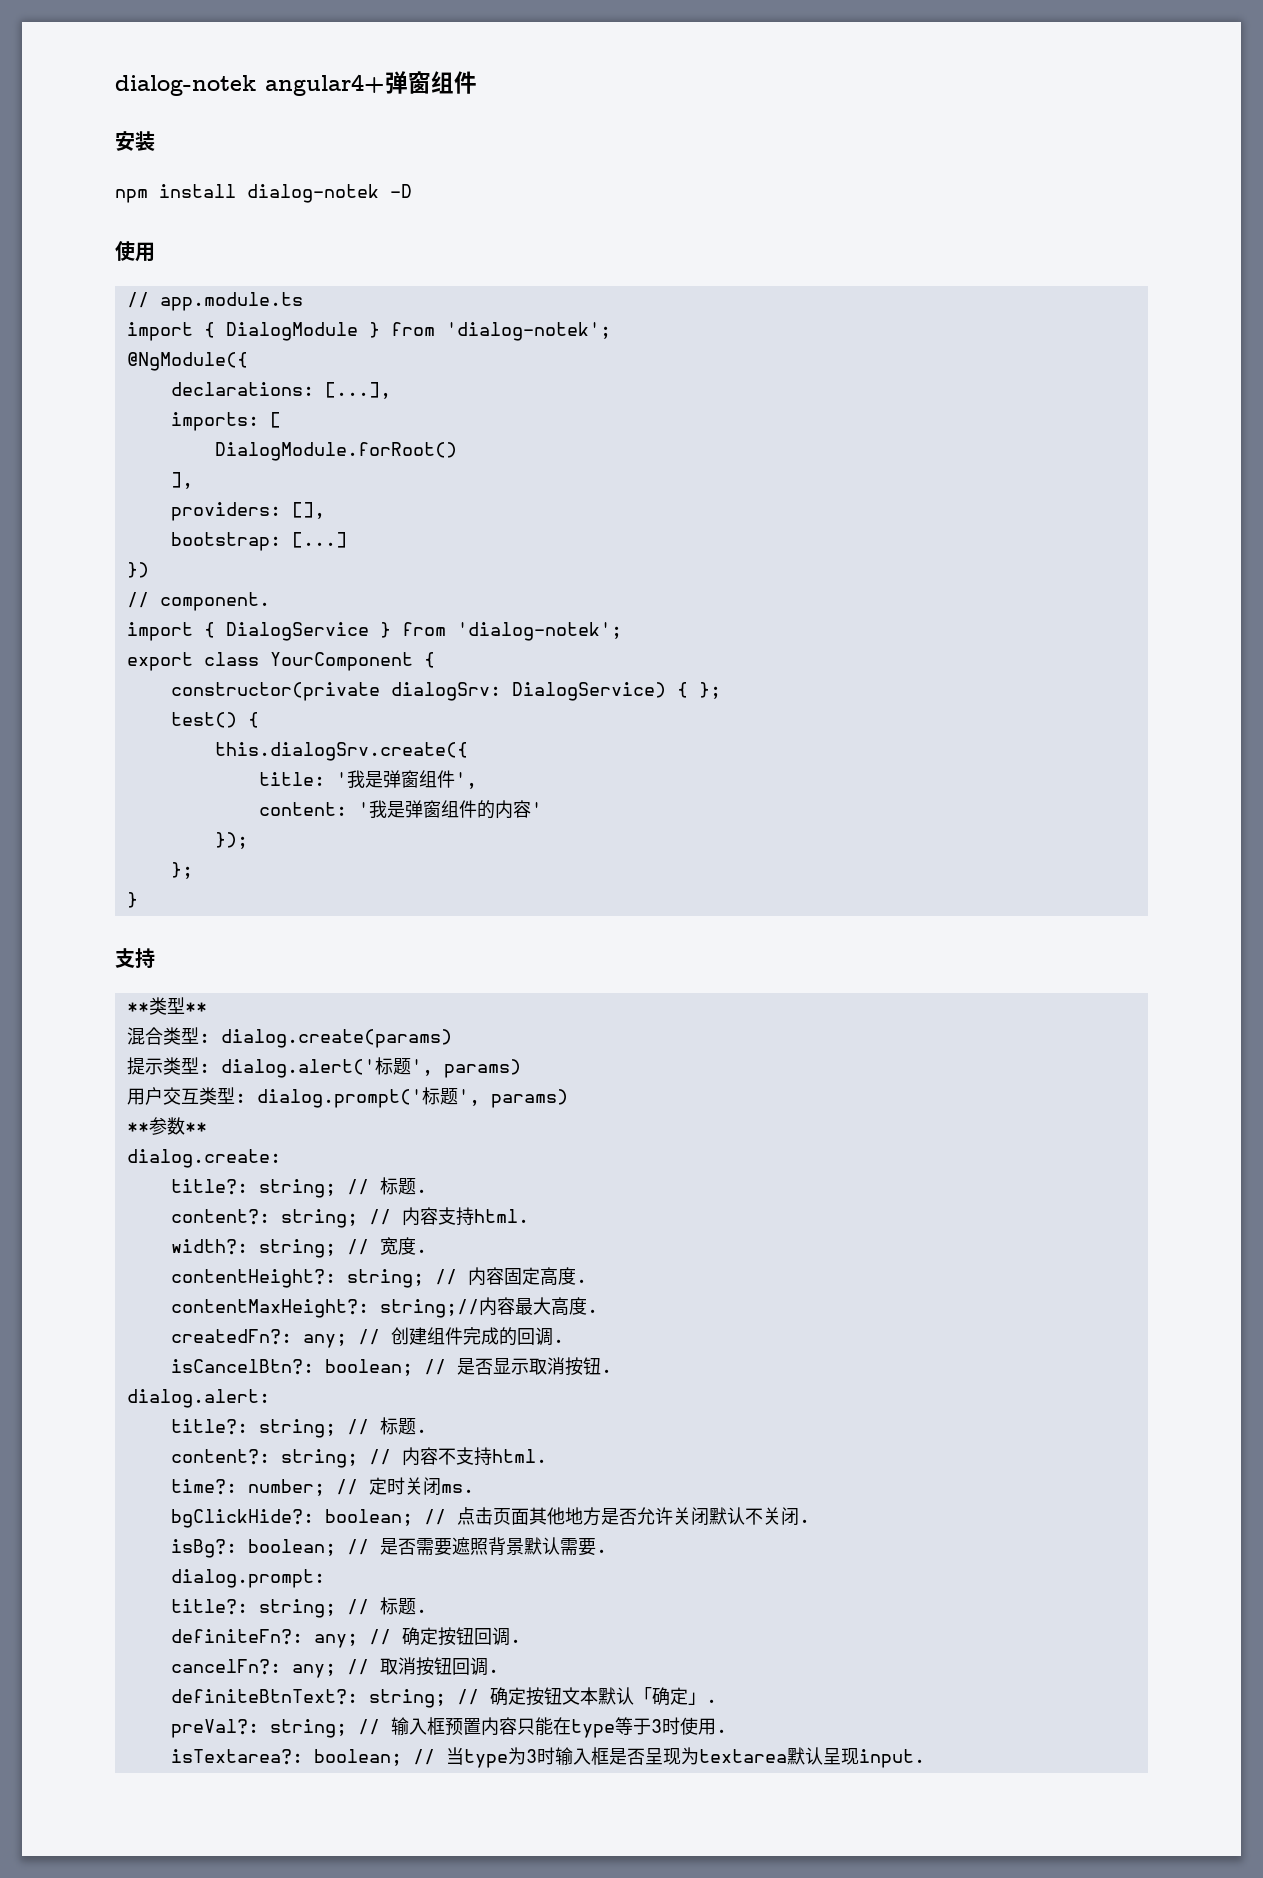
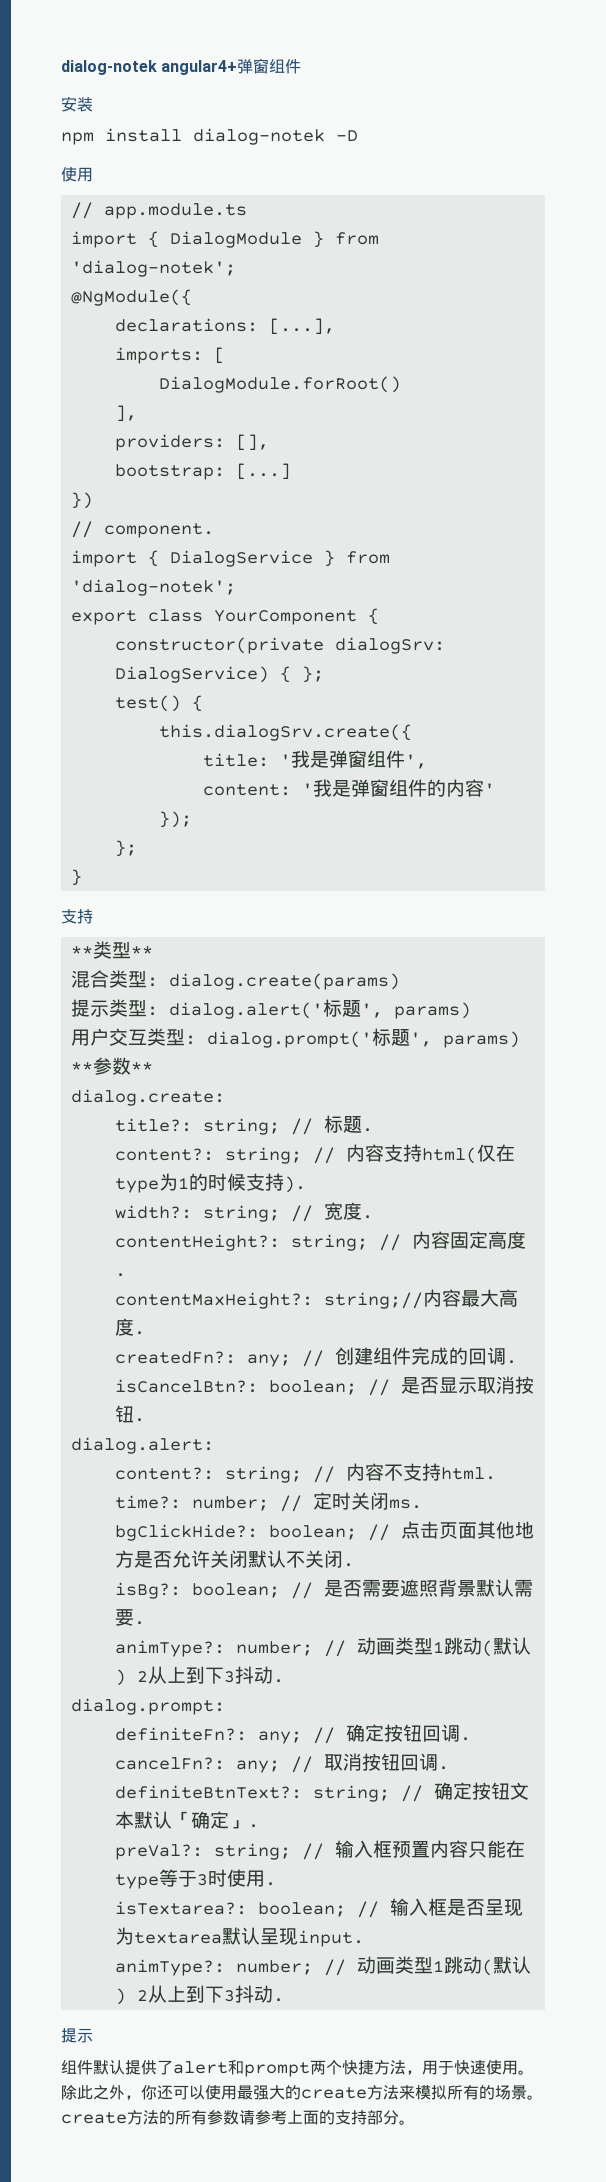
- content?: string; // 内容支持html.
+ content?: string; // 内容支持html(仅在type为1的时候支持).
  dialog.alert:
- title?: string; // 标题.
  isBg?: boolean; // 是否需要遮照背景默认需要.
+ animType?: number; // 动画类型1跳动(默认) 2从上到下3抖动.
  dialog.prompt:
- title?: string; // 标题.
- isTextarea?: boolean; // 当type为3时输入框是否呈现为textarea默认呈现input.
+ isTextarea?: boolean; // 输入框是否呈现为textarea默认呈现input.
+ animType?: number; // 动画类型1跳动(默认) 2从上到下3抖动.
+ 提示
+ 组件默认提供了alert和prompt两个快捷方法，用于快速使用。除此之外，你还可以使用最强大的create方法来模拟所有的场景。create方法的所有参数请参考上面的支持部分。

